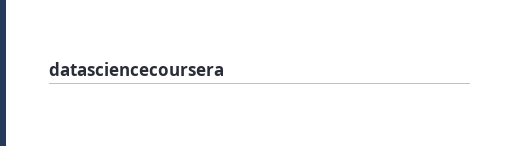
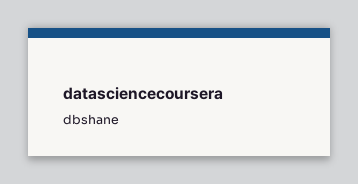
+ dbshane

